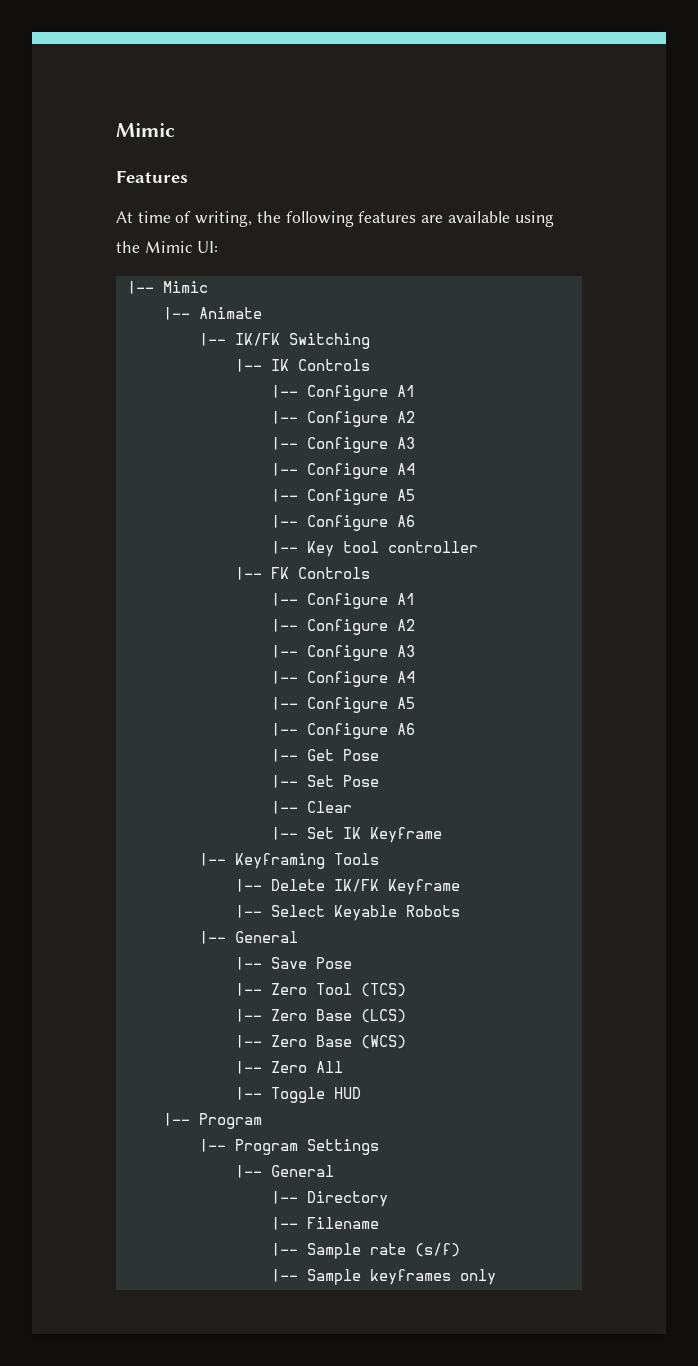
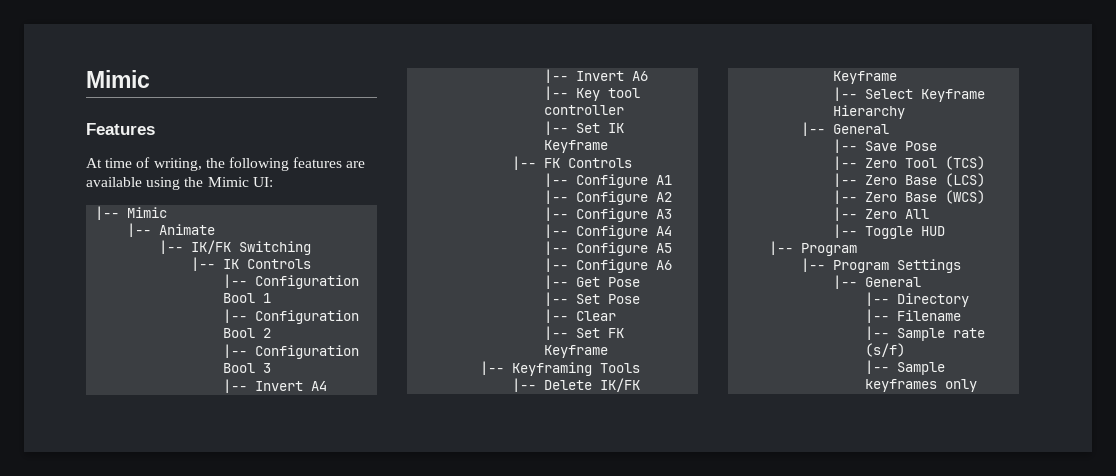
  |-- IK Controls
- |-- Configure A1
- |-- Configure A2
- |-- Configure A3
- |-- Configure A4
- |-- Configure A5
- |-- Configure A6
+ |-- Configuration Bool 1
+ |-- Configuration Bool 2
+ |-- Configuration Bool 3
+ |-- Invert A4
+ |-- Invert A6
+ |-- Set IK Keyframe
- |-- Set IK Keyframe
+ |-- Set FK Keyframe
- |-- Select Keyable Robots
+ |-- Select Keyframe Hierarchy

